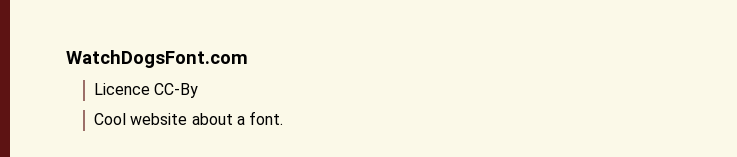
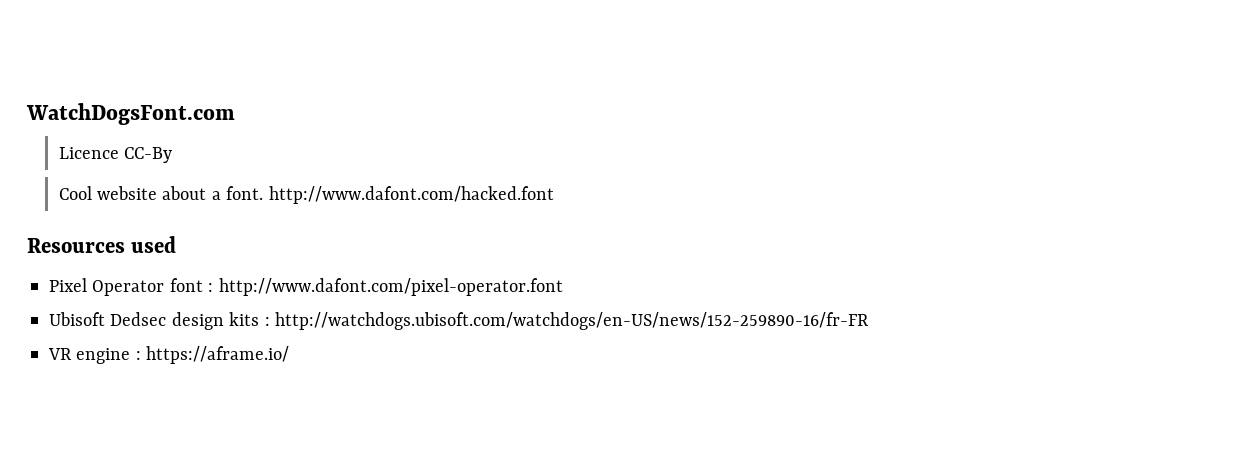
- Cool website about a font.
+ Cool website about a font. http://www.dafont.com/hacked.font
+ Resources used
+ Pixel Operator font : http://www.dafont.com/pixel-operator.font
+ Ubisoft Dedsec design kits : http://watchdogs.ubisoft.com/watchdogs/en-US/news/152-259890-16/fr-FR
+ VR engine : https://aframe.io/

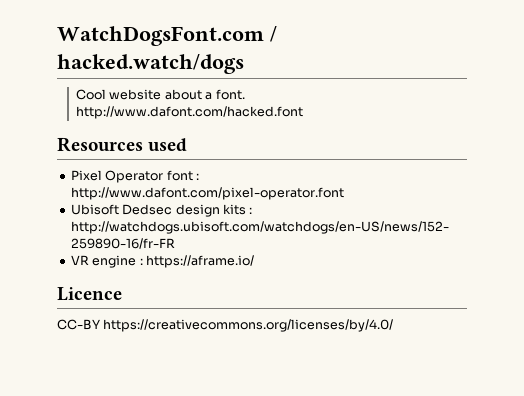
- WatchDogsFont.com
- Licence CC-By
+ WatchDogsFont.com / hacked.watch/dogs
+ Licence
+ CC-BY https://creativecommons.org/licenses/by/4.0/

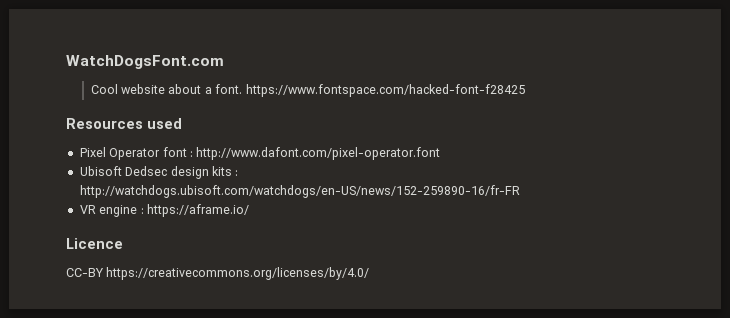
- WatchDogsFont.com / hacked.watch/dogs
+ WatchDogsFont.com
- Cool website about a font. http://www.dafont.com/hacked.font
+ Cool website about a font. https://www.fontspace.com/hacked-font-f28425

